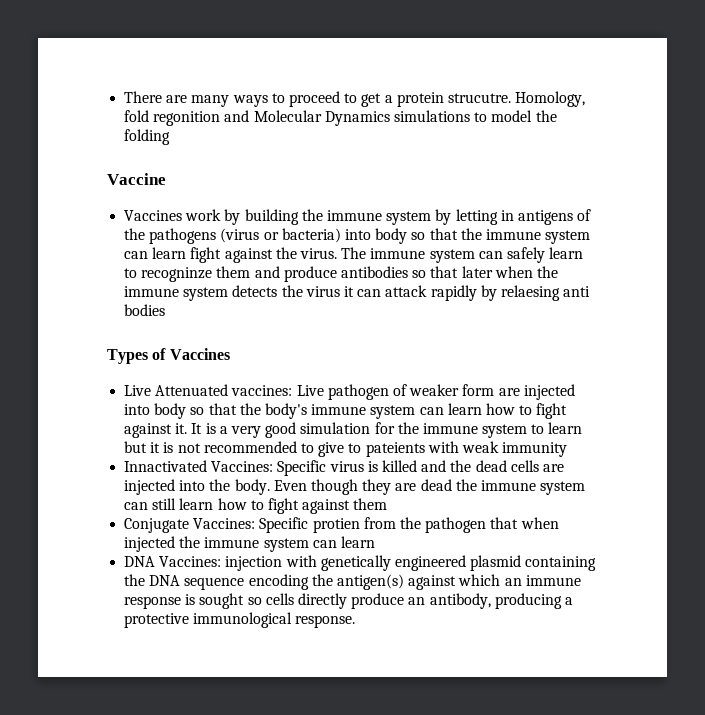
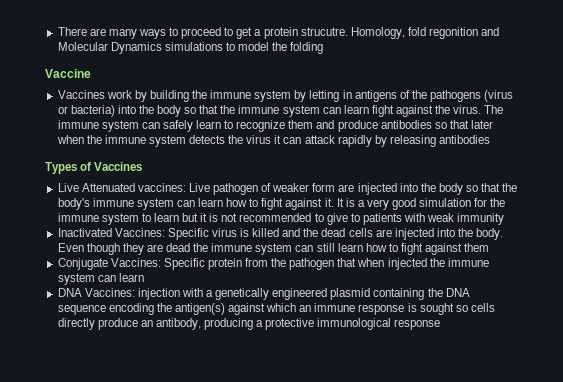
- Vaccines work by building the immune system by letting in antigens of the pathogens (virus or bacteria) into body so that the immune system can learn fight against the virus.
+ Vaccines work by building the immune system by letting in antigens of the pathogens (virus or bacteria) into the body so that the immune system can learn fight against the virus.
- The immune system can safely learn to recogninze them and produce antibodies so that later when the immune system detects the virus it can attack rapidly by relaesing anti bodies
+ The immune system can safely learn to recognize them and produce antibodies so that later when the immune system detects the virus it can attack rapidly by releasing antibodies
- Live Attenuated vaccines: Live pathogen of weaker form are injected into body so that the body's immune system can learn how to fight against it.
+ Live Attenuated vaccines: Live pathogen of weaker form are injected into the body so that the body's immune system can learn how to fight against it.
- It is a very good simulation for the immune system to learn but it is not recommended to give to pateients with weak immunity
+ It is a very good simulation for the immune system to learn but it is not recommended to give to patients with weak immunity
- Innactivated Vaccines: Specific virus is killed and the dead cells are injected into the body.
+ Inactivated Vaccines: Specific virus is killed and the dead cells are injected into the body.
- Conjugate Vaccines: Specific protien from the pathogen that when injected the immune system can learn
+ Conjugate Vaccines: Specific protein from the pathogen that when injected the immune system can learn
- DNA Vaccines: injection with genetically engineered plasmid containing the DNA sequence encoding the antigen(s) against which an immune response is sought so cells directly produce an antibody, producing a protective immunological response.
+ DNA Vaccines: injection with a genetically engineered plasmid containing the DNA sequence encoding the antigen(s) against which an immune response is sought so cells directly produce an antibody, producing a protective immunological response

